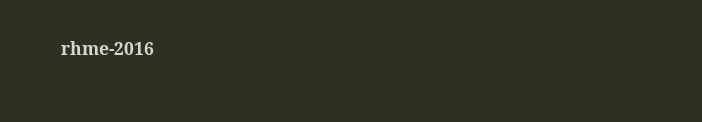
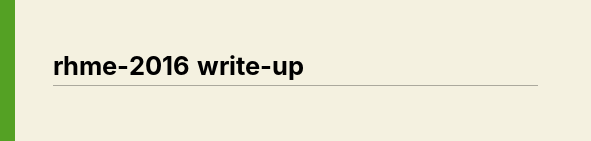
- rhme-2016
+ rhme-2016 write-up

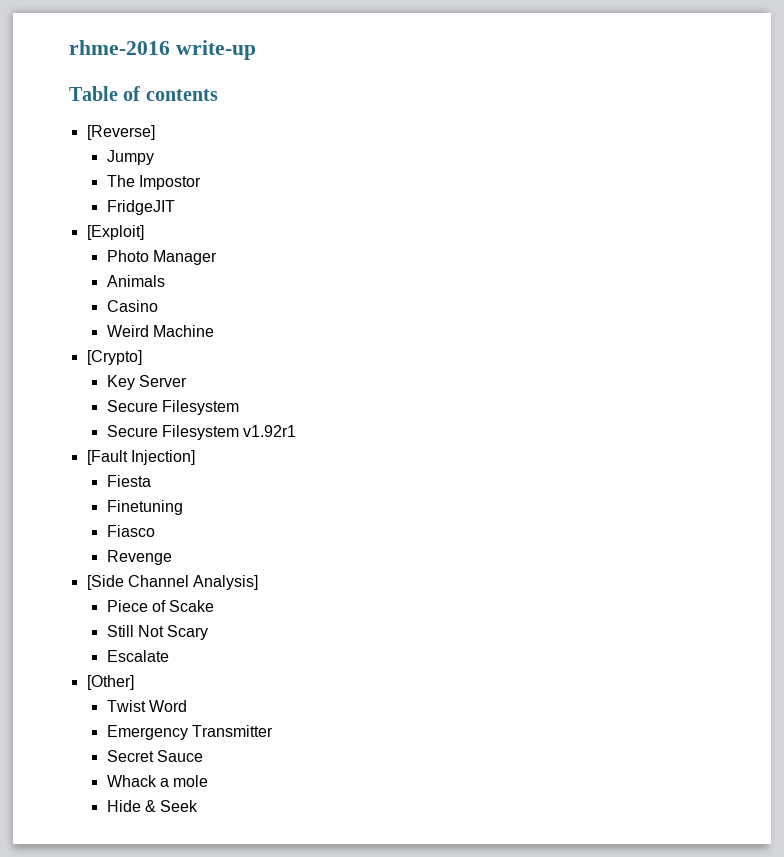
+ Table of contents
+ [Reverse]
+ Jumpy
+ The Impostor
+ FridgeJIT
+ [Exploit]
+ Photo Manager
+ Animals
+ Casino
+ Weird Machine
+ [Crypto]
+ Key Server
+ Secure Filesystem
+ Secure Filesystem v1.92r1
+ [Fault Injection]
+ Fiesta
+ Finetuning
+ Fiasco
+ Revenge
+ [Side Channel Analysis]
+ Piece of Scake
+ Still Not Scary
+ Escalate
+ [Other]
+ Twist Word
+ Emergency Transmitter
+ Secret Sauce
+ Whack a mole
+ Hide & Seek

